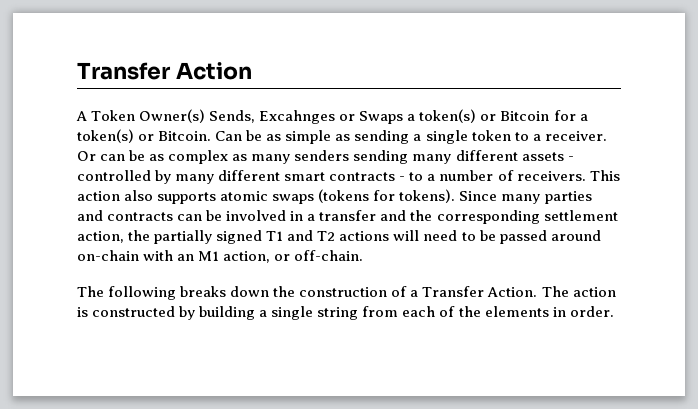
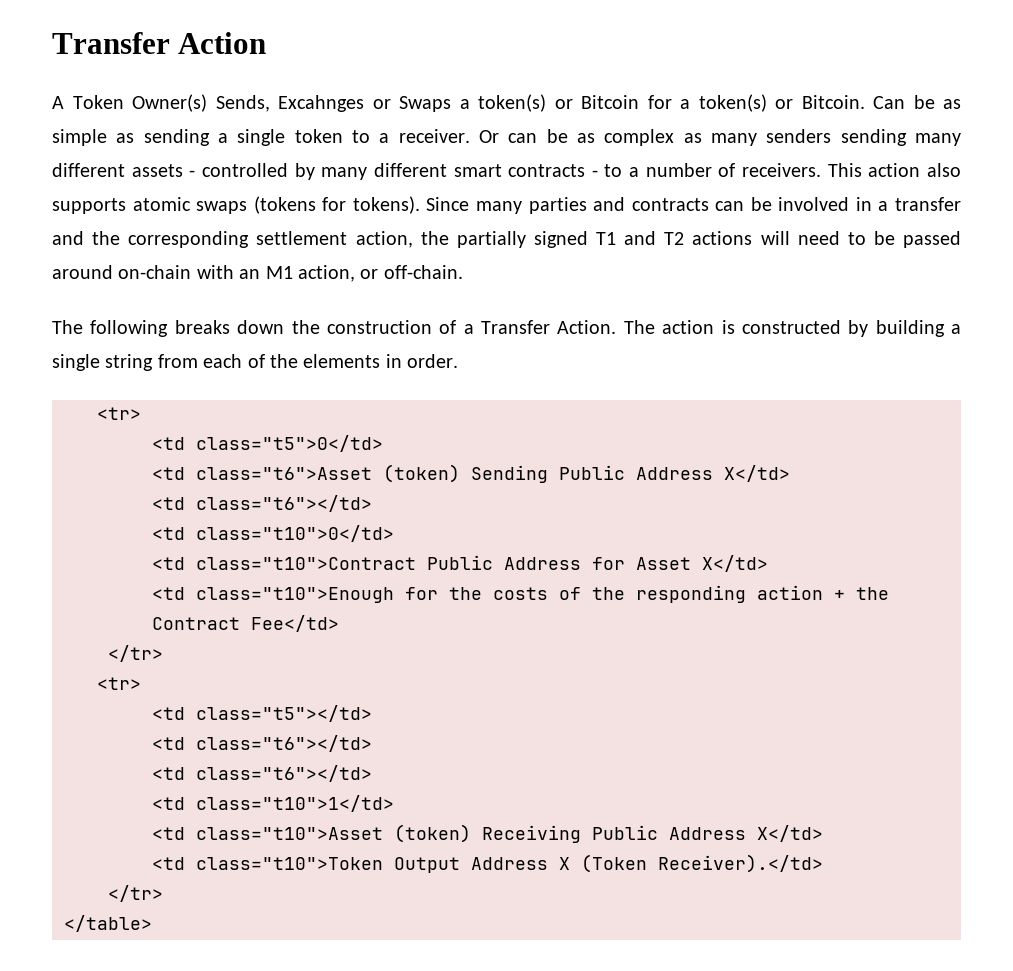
  The action is constructed by building a single string from each of the elements in order.
+ <tr>
+ <td class="t5">0</td>
+ <td class="t6">Asset (token) Sending Public Address X</td>
+ <td class="t6"></td>
+ <td class="t10">0</td>
+ <td class="t10">Contract Public Address for Asset X</td>
+ <td class="t10">Enough for the costs of the responding action + the Contract Fee</td>
+ </tr>
+ <tr>
+ <td class="t5"></td>
+ <td class="t6"></td>
+ <td class="t6"></td>
+ <td class="t10">1</td>
+ <td class="t10">Asset (token) Receiving Public Address X</td>
+ <td class="t10">Token Output Address X (Token Receiver).</td>
+ </tr>
+ </table>

